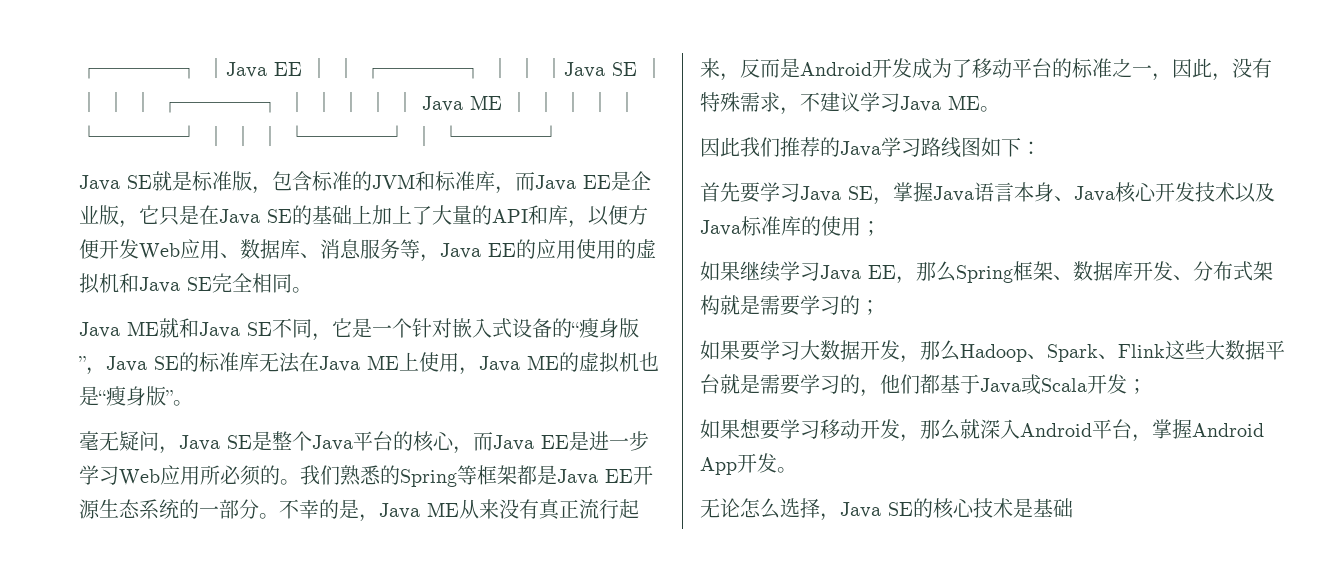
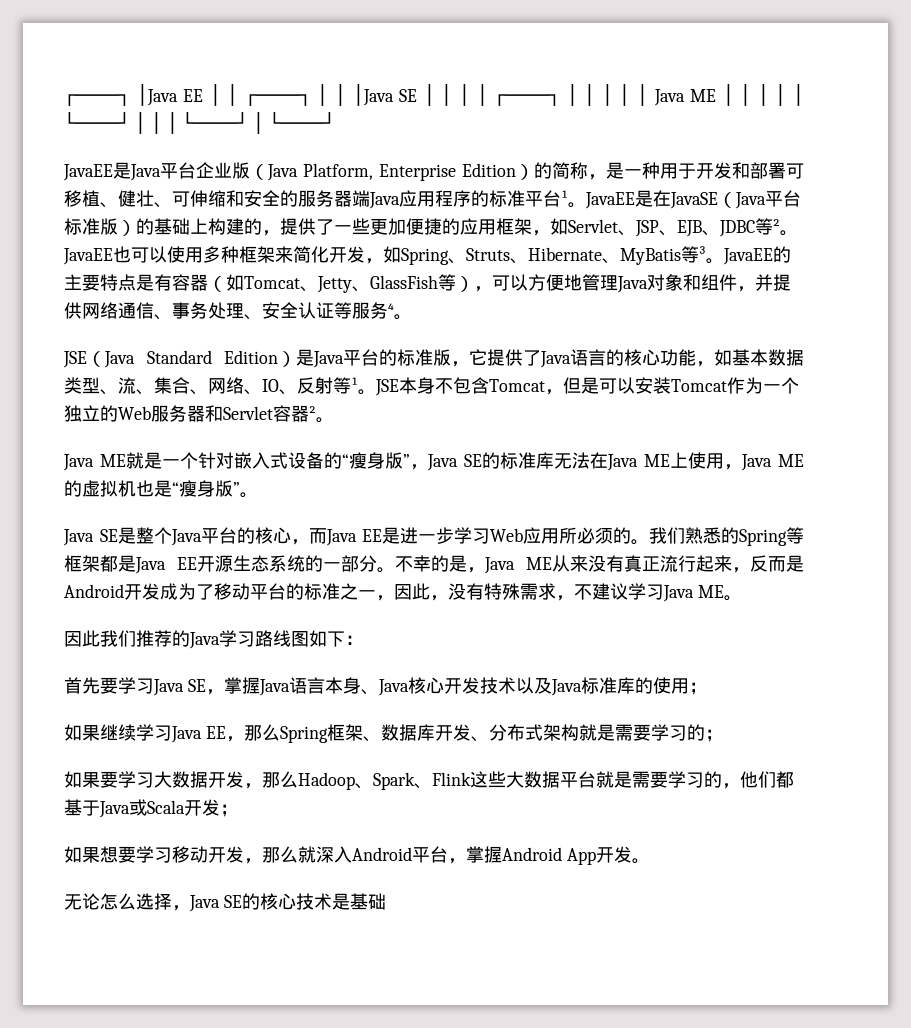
- Java SE就是标准版，包含标准的JVM和标准库，而Java EE是企业版，它只是在Java SE的基础上加上了大量的API和库，以便方便开发Web应用、数据库、消息服务等，Java EE的应用使用的虚拟机和Java SE完全相同。
+ JavaEE是Java平台企业版（Java Platform, Enterprise Edition）的简称，是一种用于开发和部署可移植、健壮、可伸缩和安全的服务器端Java应用程序的标准平台¹。JavaEE是在JavaSE（Java平台标准版）的基础上构建的，提供了一些更加便捷的应用框架，如Servlet、JSP、EJB、JDBC等²。JavaEE也可以使用多种框架来简化开发，如Spring、Struts、Hibernate、MyBatis等³。JavaEE的主要特点是有容器（如Tomcat、Jetty、GlassFish等），可以方便地管理Java对象和组件，并提供网络通信、事务处理、安全认证等服务⁴。
+ JSE（Java Standard Edition）是Java平台的标准版，它提供了Java语言的核心功能，如基本数据类型、流、集合、网络、IO、反射等¹。JSE本身不包含Tomcat，但是可以安装Tomcat作为一个独立的Web服务器和Servlet容器²。
- Java ME就和Java SE不同，它是一个针对嵌入式设备的“瘦身版”，Java SE的标准库无法在Java ME上使用，Java ME的虚拟机也是“瘦身版”。
+ Java ME就是一个针对嵌入式设备的“瘦身版”，Java SE的标准库无法在Java ME上使用，Java ME的虚拟机也是“瘦身版”。
- 毫无疑问，Java SE是整个Java平台的核心，而Java EE是进一步学习Web应用所必须的。
+ Java SE是整个Java平台的核心，而Java EE是进一步学习Web应用所必须的。

